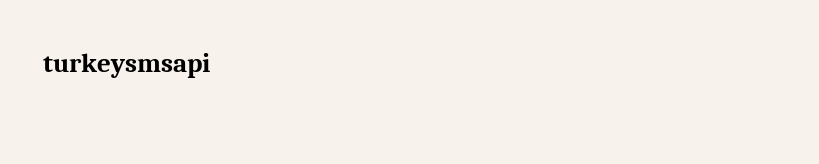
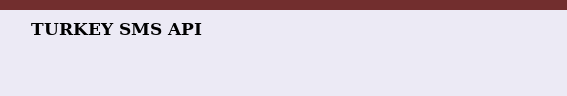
- turkeysmsapi
+ TURKEY SMS API

